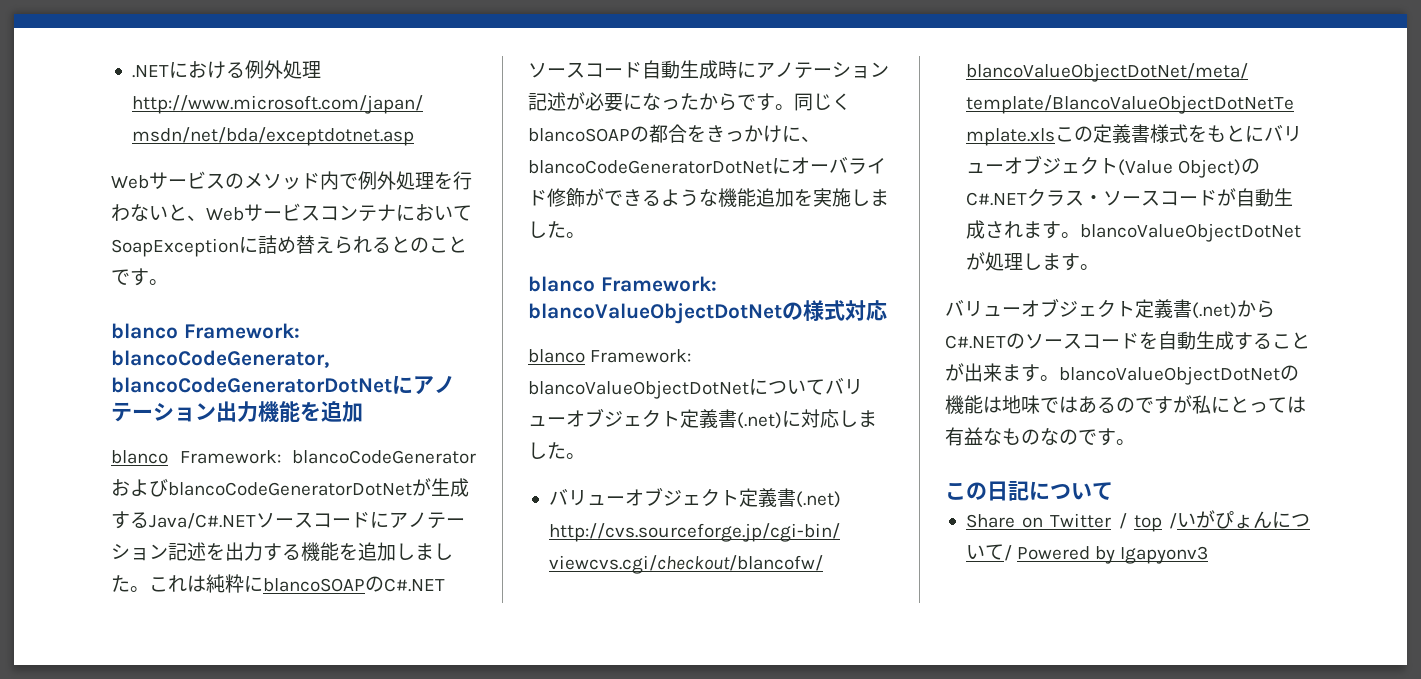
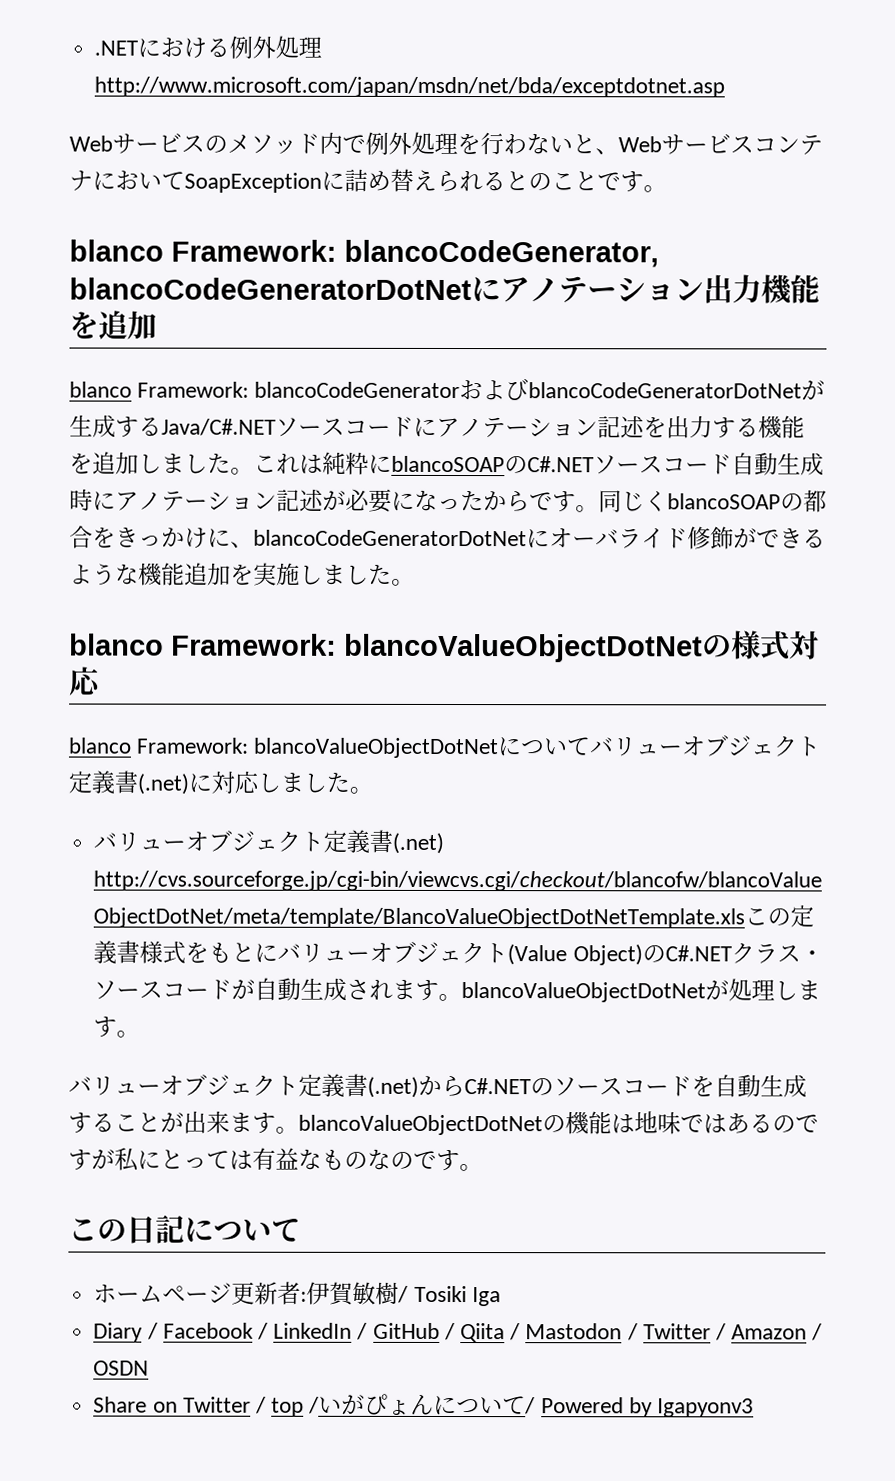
+ ホームページ更新者:伊賀敏樹/ Tosiki Iga
+ Diary / Facebook / LinkedIn / GitHub / Qiita / Mastodon / Twitter / Amazon / OSDN

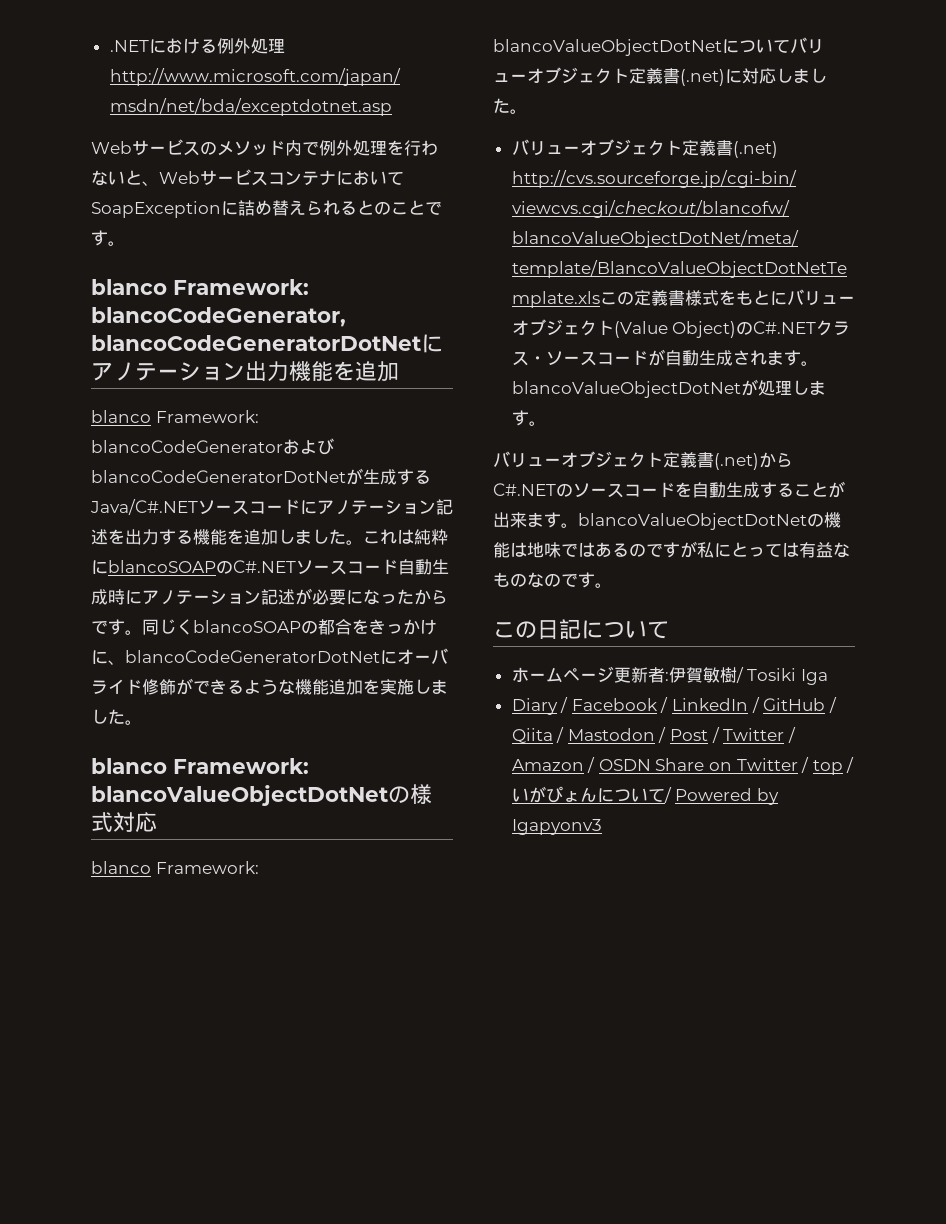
- Diary / Facebook / LinkedIn / GitHub / Qiita / Mastodon / Twitter / Amazon / OSDN
- Share on Twitter / top /いがぴょんについて/ Powered by Igapyonv3
+ Diary / Facebook / LinkedIn / GitHub / Qiita / Mastodon / Post / Twitter / Amazon / OSDN Share on Twitter / top /いがぴょんについて/ Powered by Igapyonv3

